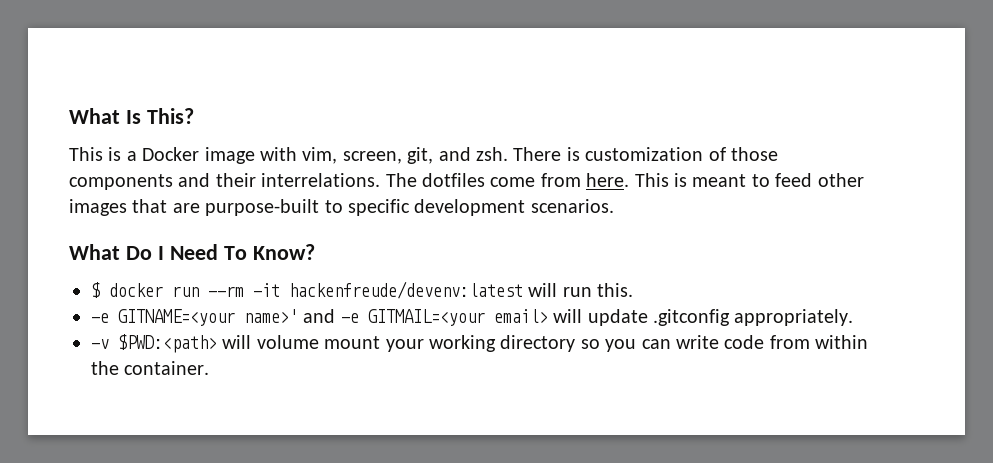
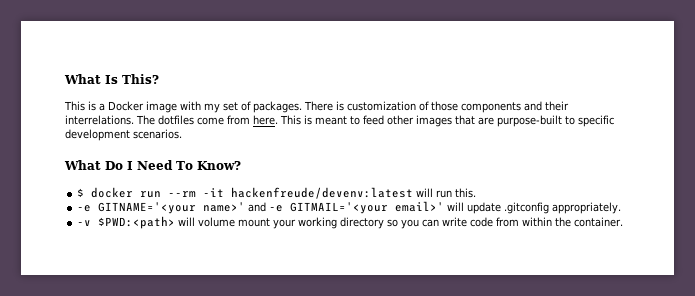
- This is a Docker image with vim, screen, git, and zsh.
+ This is a Docker image with my set of packages.
- -e GITNAME=<your name>' and -e GITMAIL=<your email> will update .gitconfig appropriately.
+ -e GITNAME='<your name>' and -e GITMAIL='<your email>' will update .gitconfig appropriately.

